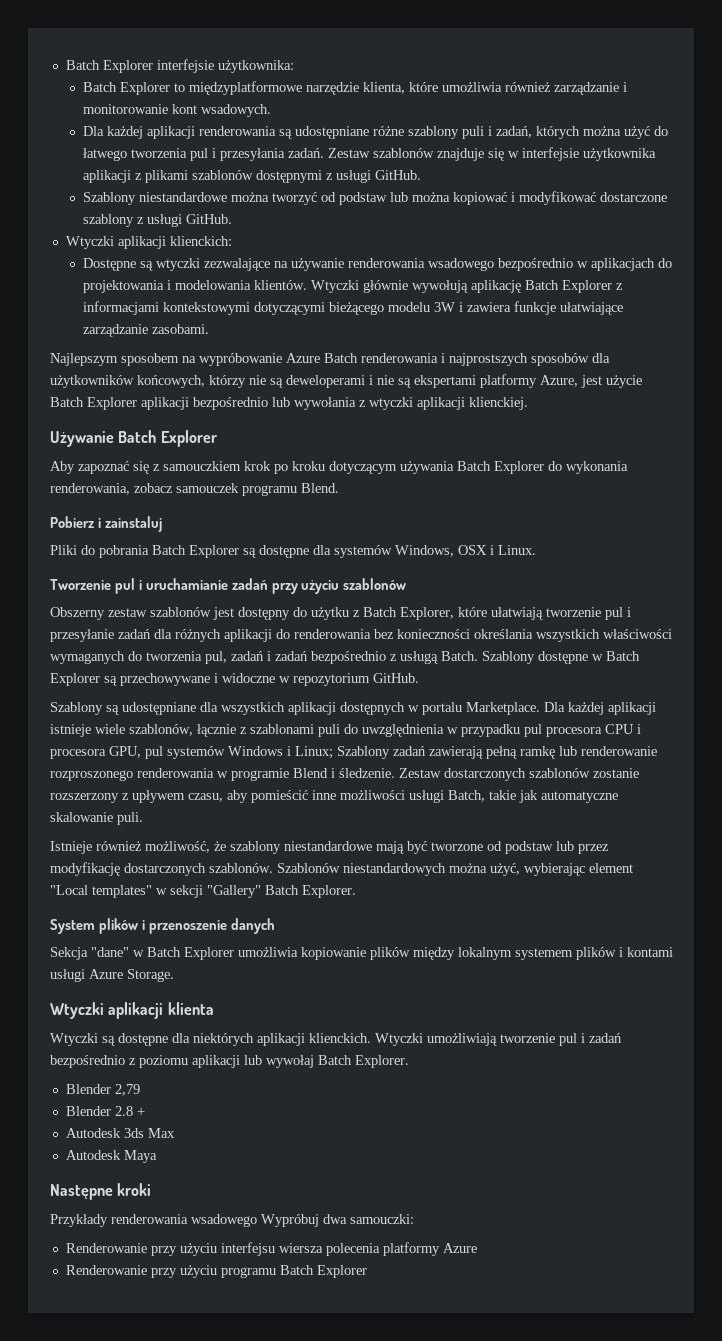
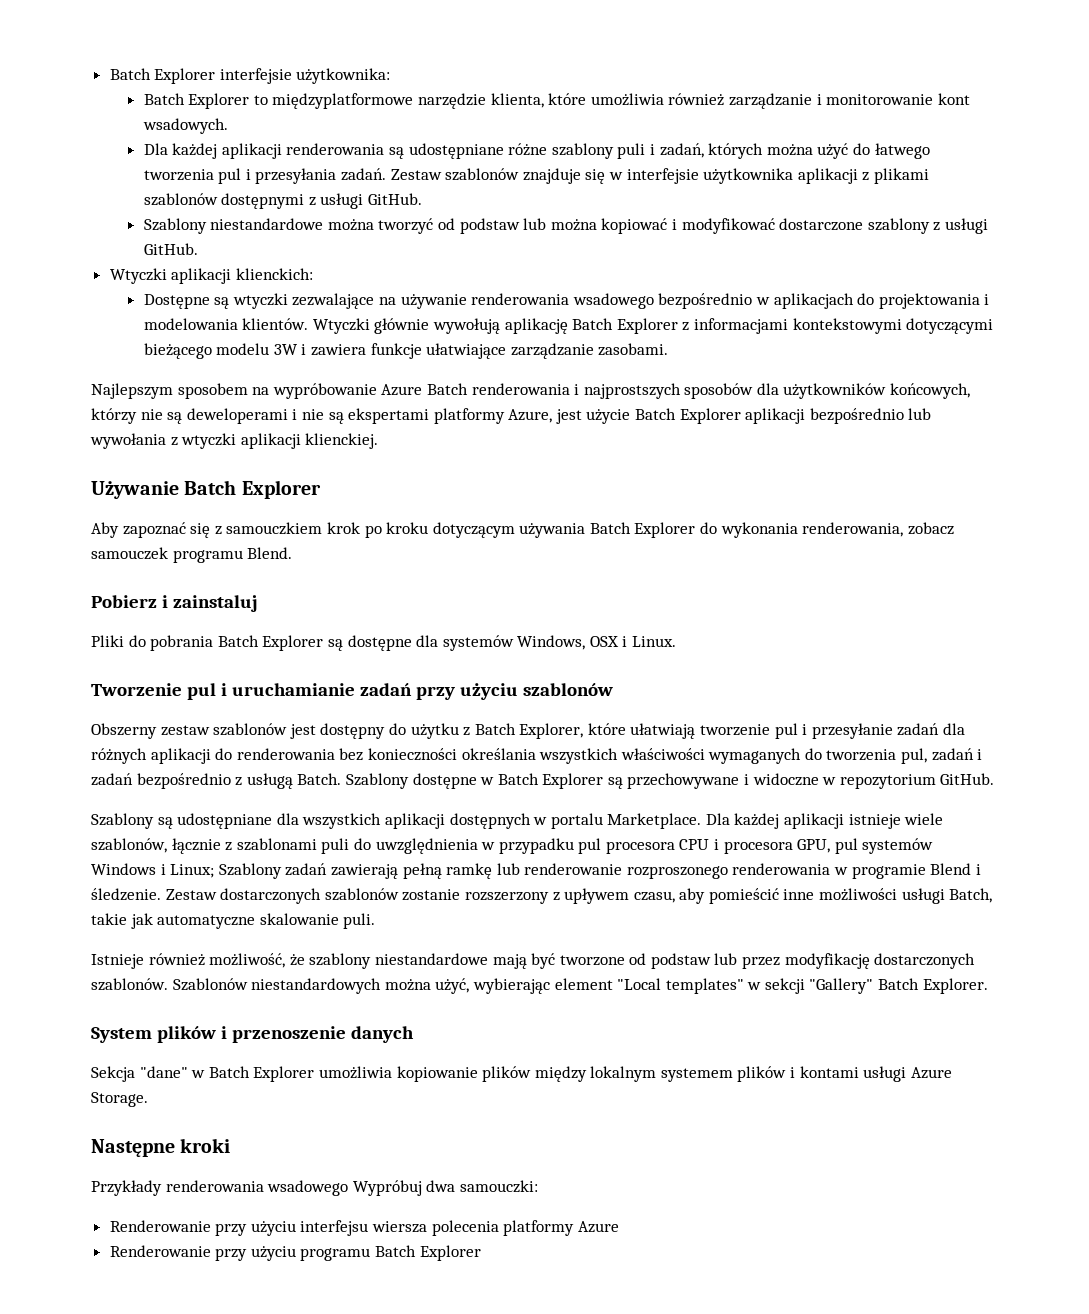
- Wtyczki aplikacji klienta
- Wtyczki są dostępne dla niektórych aplikacji klienckich. Wtyczki umożliwiają tworzenie pul i zadań bezpośrednio z poziomu aplikacji lub wywołaj Batch Explorer.
- Blender 2,79
- Blender 2.8 +
- Autodesk 3ds Max
- Autodesk Maya

